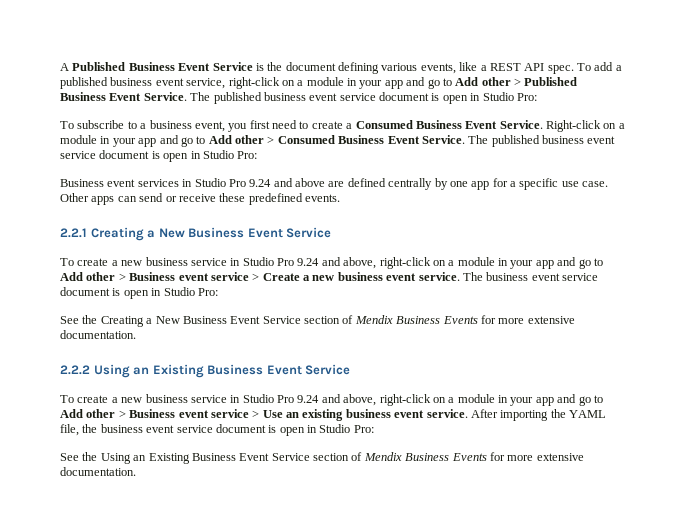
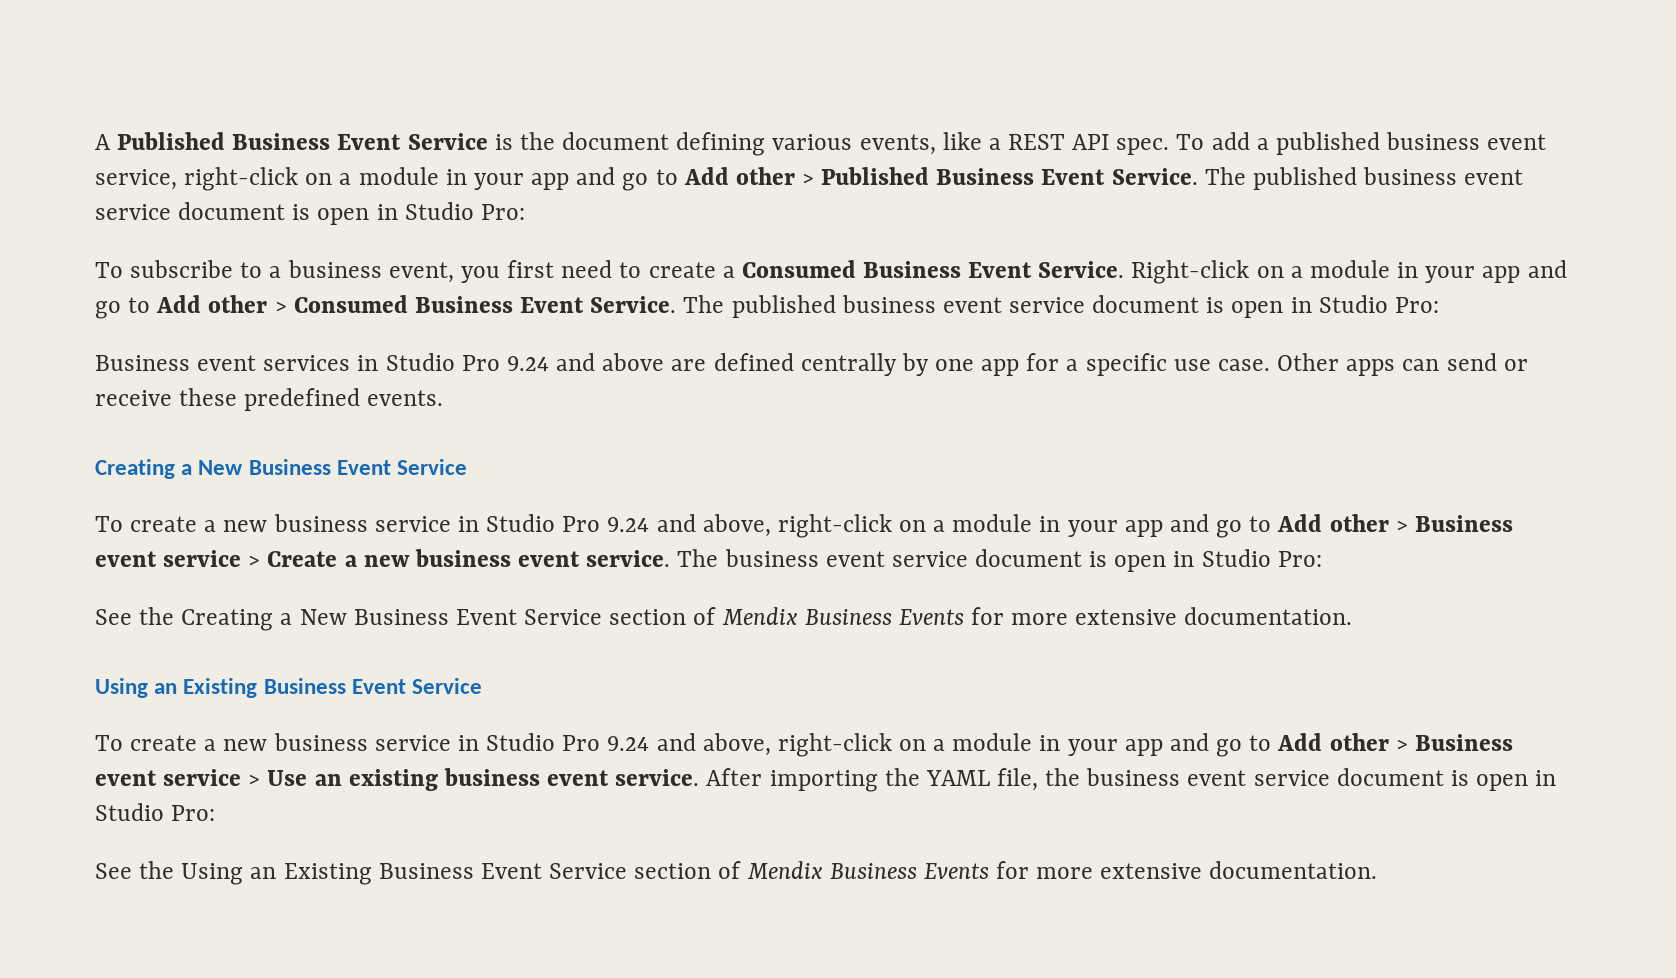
  Other apps can send or receive these predefined events.
- 2.2.1 Creating a New Business Event Service
+ Creating a New Business Event Service
  See the Creating a New Business Event Service section of Mendix Business Events for more extensive documentation.
- 2.2.2 Using an Existing Business Event Service
+ Using an Existing Business Event Service

